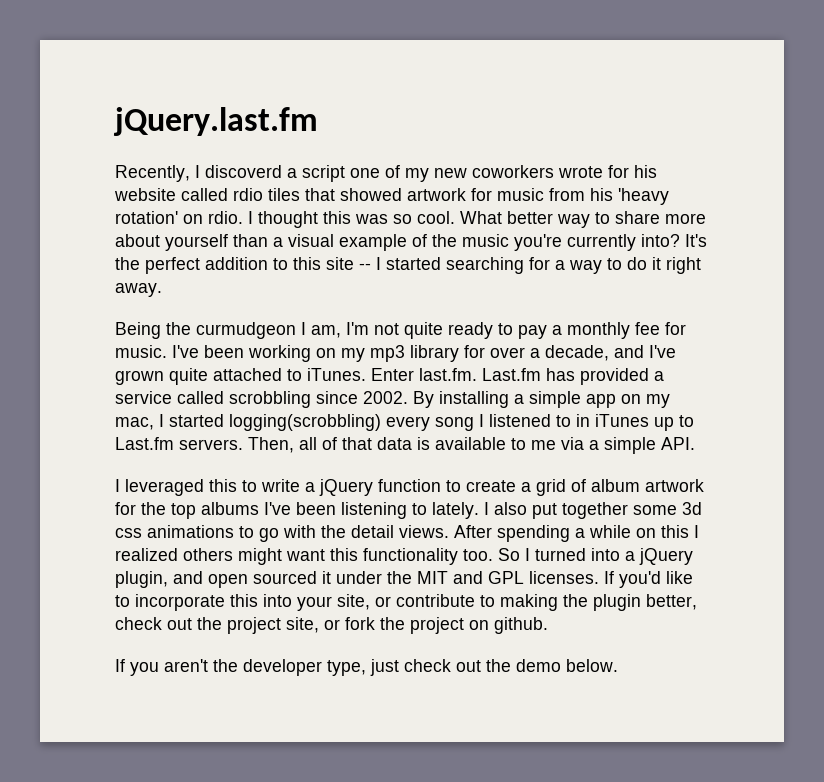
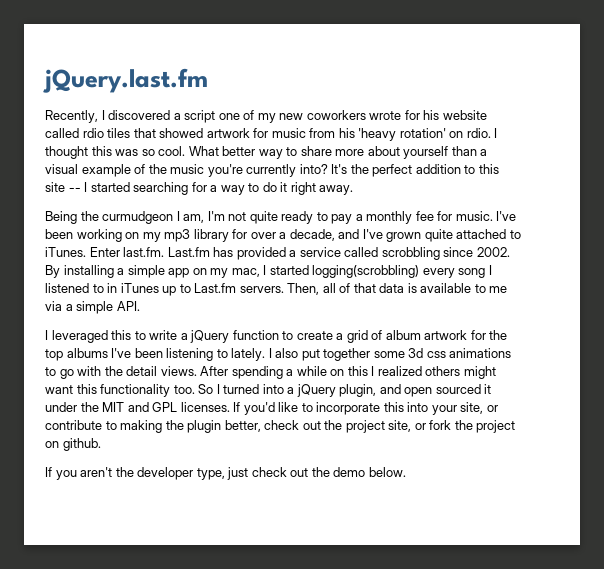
- Recently, I discoverd a script one of my new coworkers wrote for his website called rdio tiles that showed artwork for music from his 'heavy rotation' on rdio.
+ Recently, I discovered a script one of my new coworkers wrote for his website called rdio tiles that showed artwork for music from his 'heavy rotation' on rdio.

